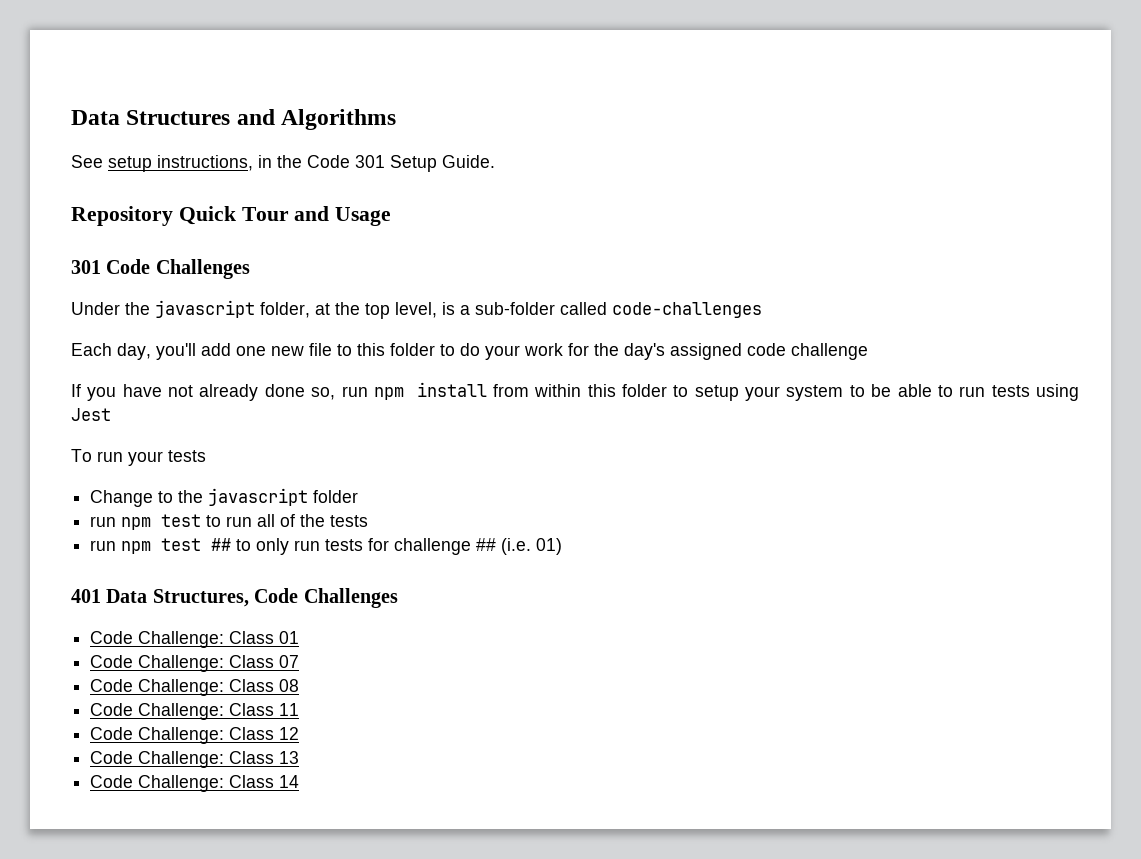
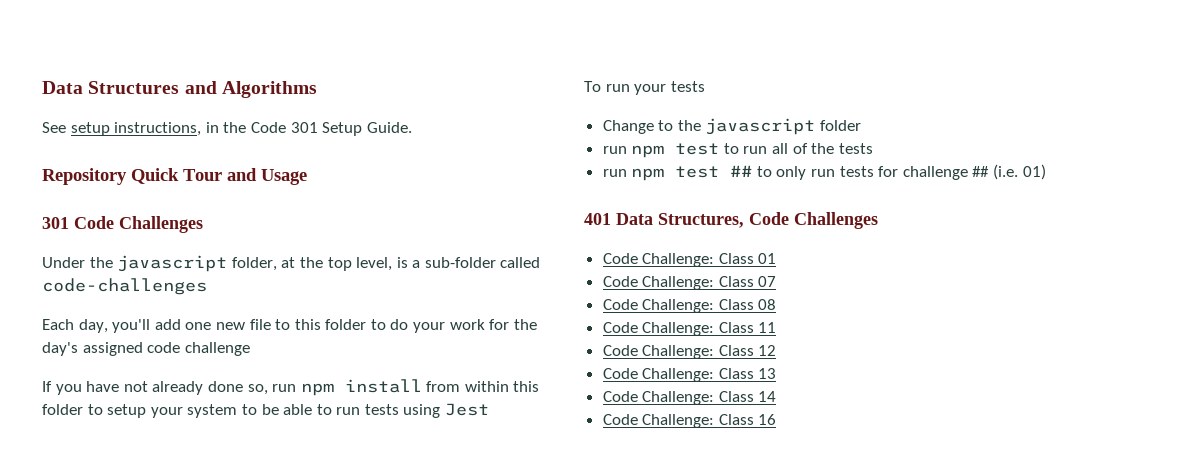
+ Code Challenge: Class 16

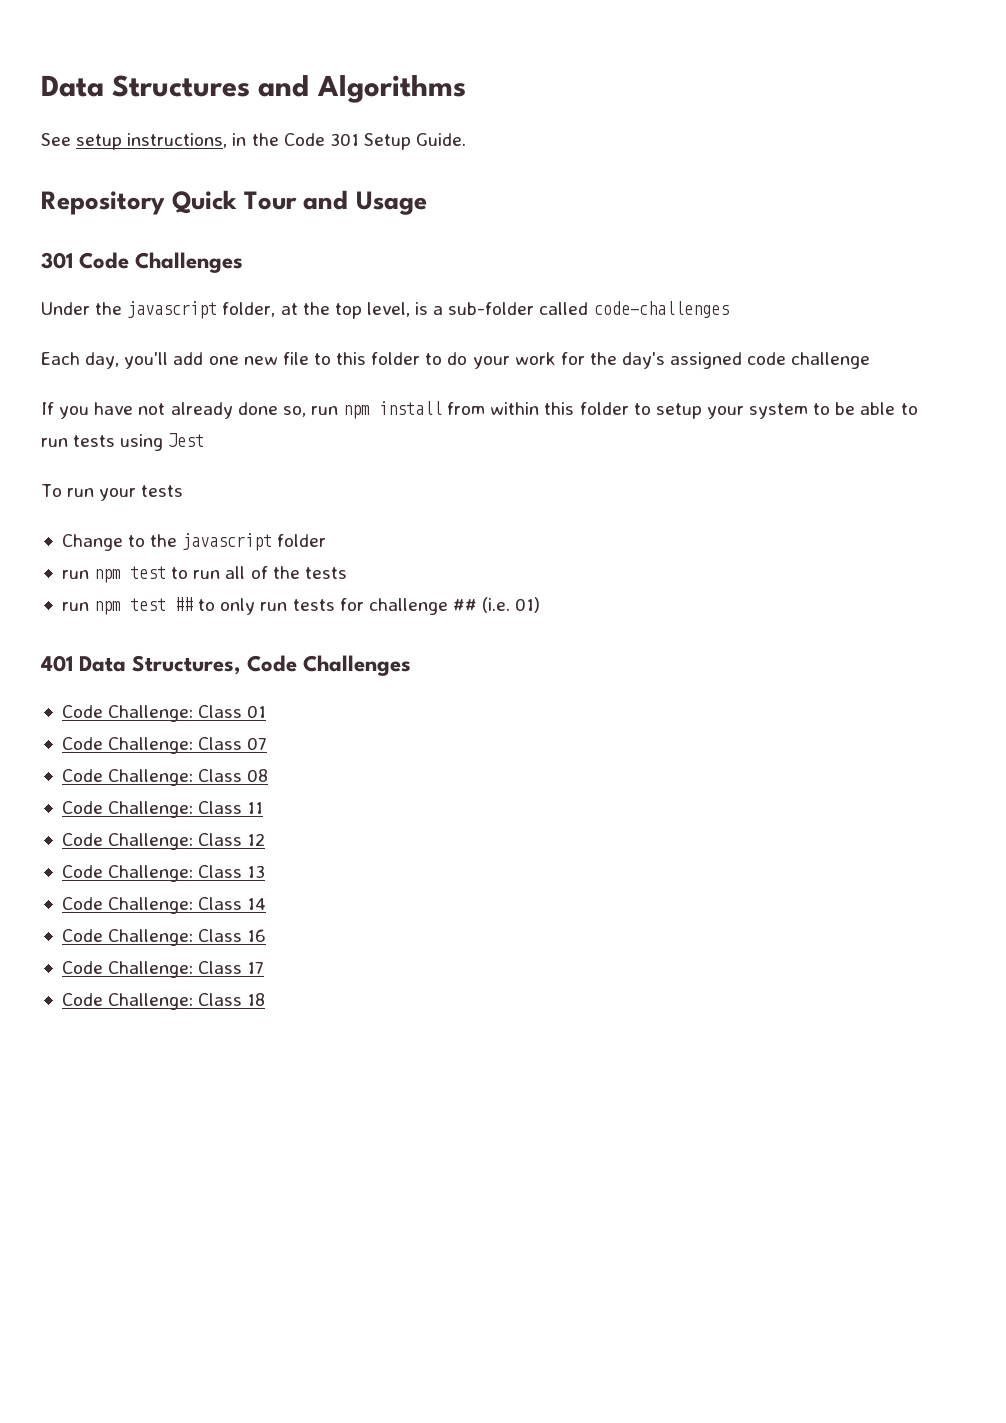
+ Code Challenge: Class 17
+ Code Challenge: Class 18

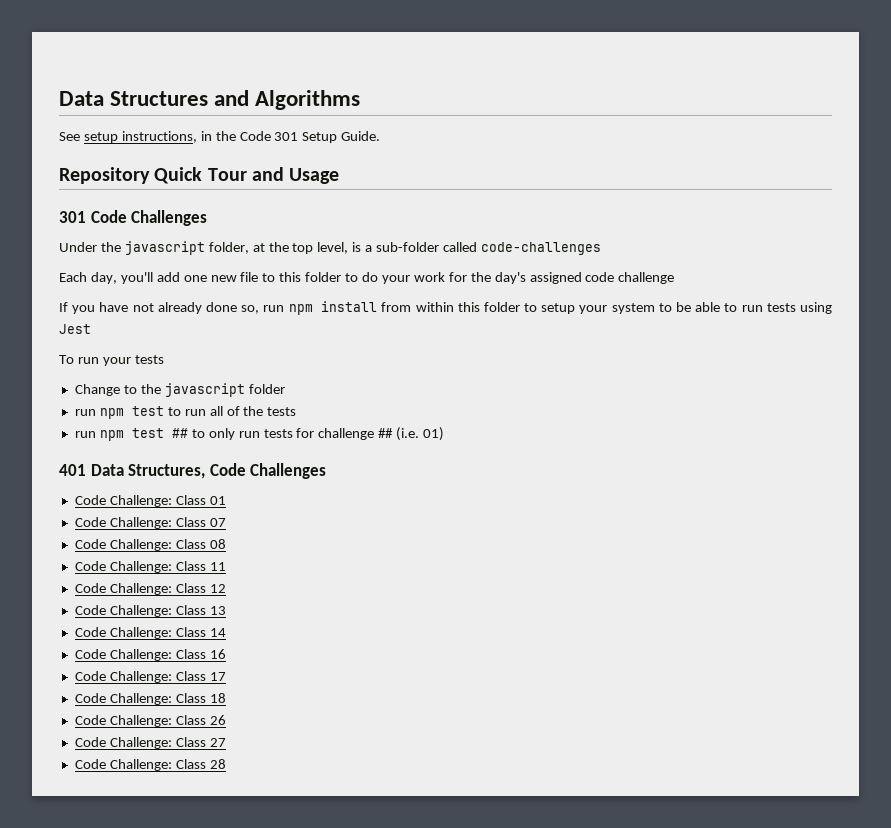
+ Code Challenge: Class 26
+ Code Challenge: Class 27
+ Code Challenge: Class 28

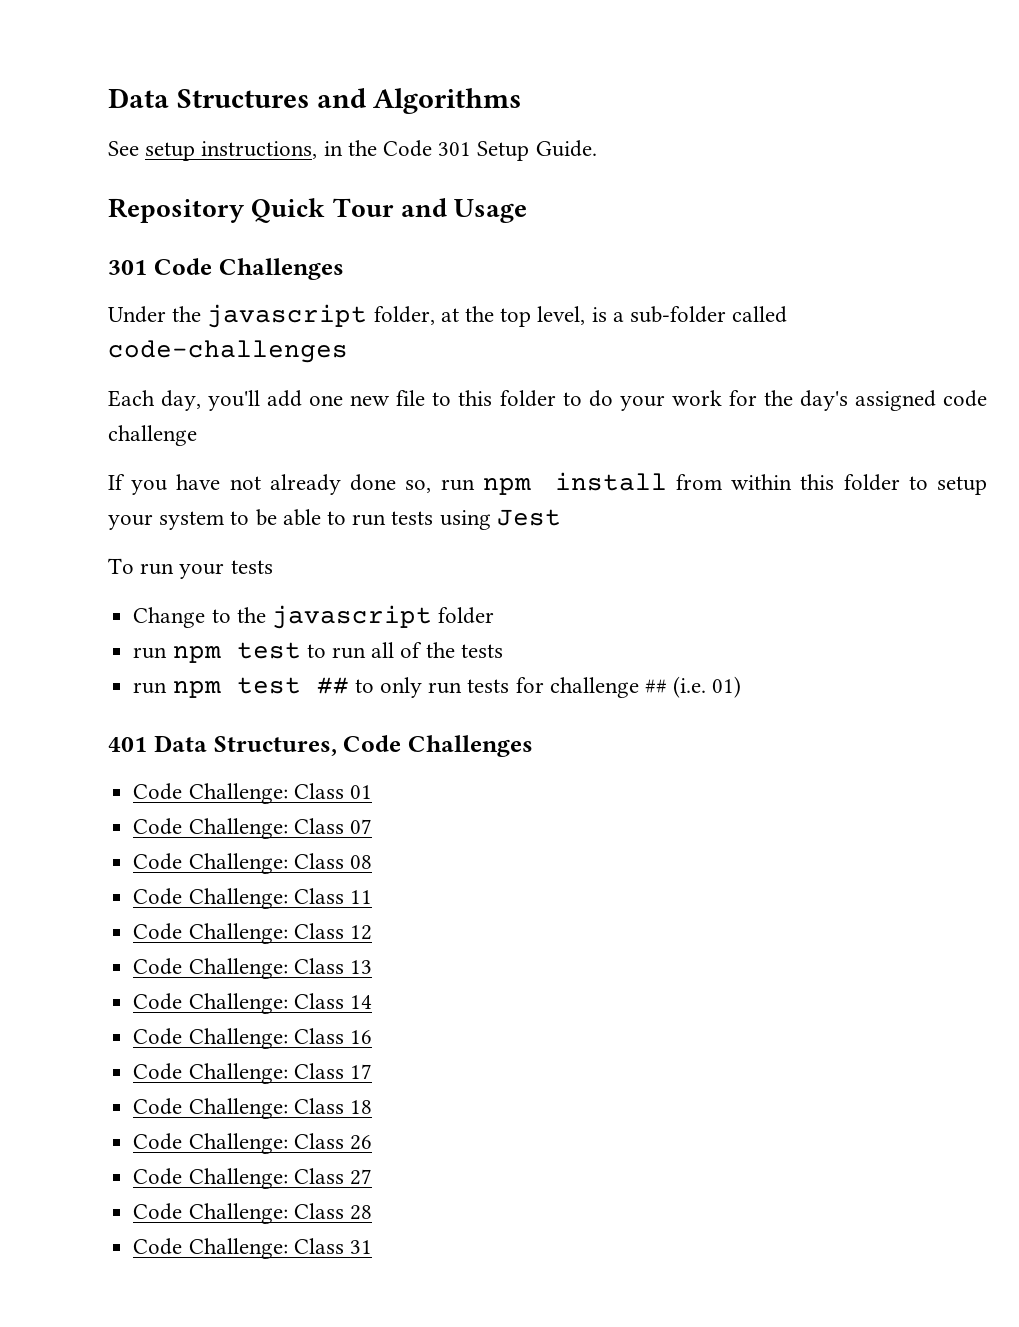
+ Code Challenge: Class 31

